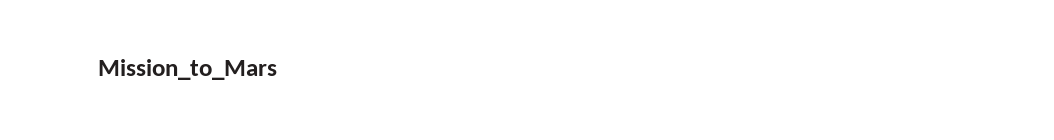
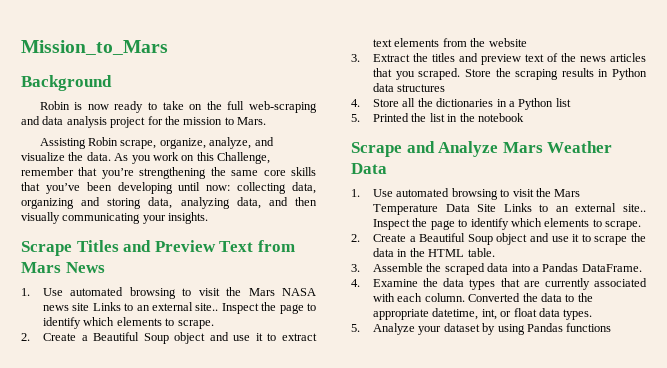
+ Background
+ Robin is now ready to take on the full web-scraping and data analysis project for the mission to Mars.
+ Assisting Robin scrape, organize, analyze, and visualize the data. As you work on this Challenge, remember that you’re strengthening the same core skills that you’ve been developing until now: collecting data, organizing and storing data, analyzing data, and then visually communicating your insights.
+ Scrape Titles and Preview Text from Mars News
+ 1. Use automated browsing to visit the Mars NASA news site Links to an external site.. Inspect the page to identify which elements to scrape.
+ 2. Create a Beautiful Soup object and use it to extract text elements from the website
+ 3. Extract the titles and preview text of the news articles that you scraped. Store the scraping results in Python data structures
+ 4. Store all the dictionaries in a Python list
+ 5. Printed the list in the notebook
+ Scrape and Analyze Mars Weather Data
+ 1. Use automated browsing to visit the Mars Temperature Data Site Links to an external site.. Inspect the page to identify which elements to scrape.
+ 2. Create a Beautiful Soup object and use it to scrape the data in the HTML table.
+ 3. Assemble the scraped data into a Pandas DataFrame.
+ 4. Examine the data types that are currently associated with each column. Converted the data to the appropriate datetime, int, or float data types.
+ 5. Analyze your dataset by using Pandas functions

